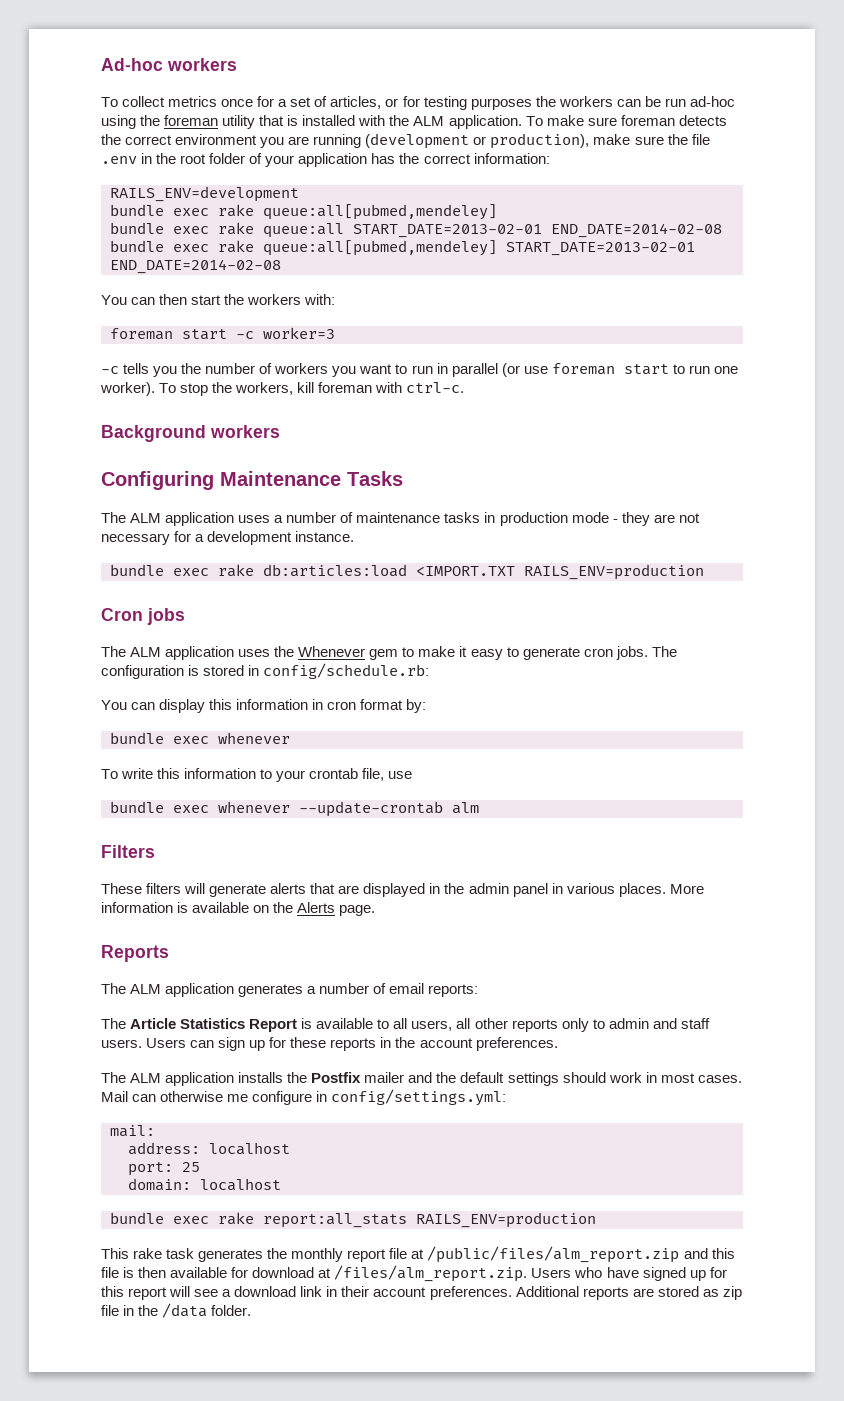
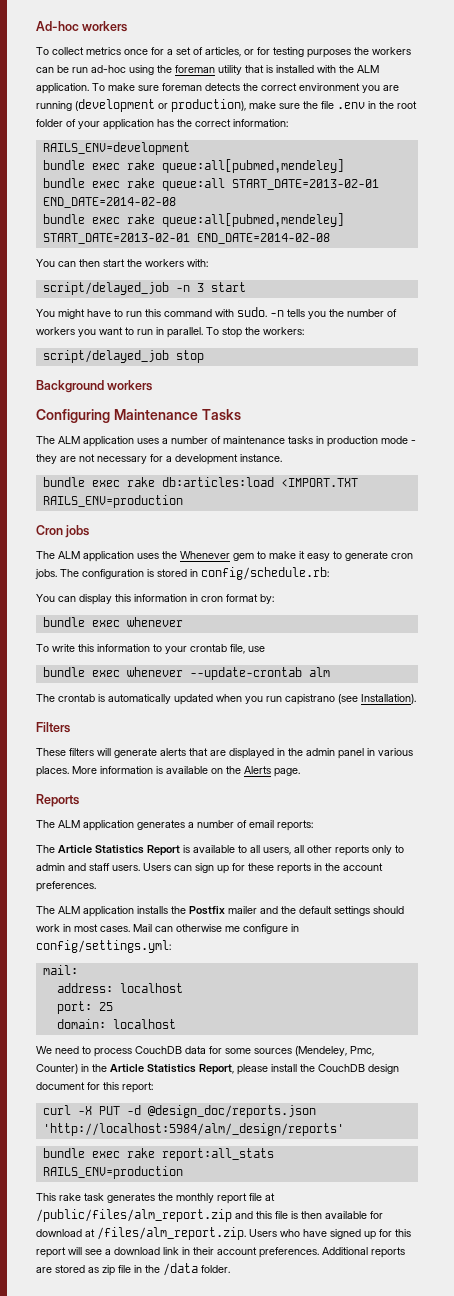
- foreman start -c worker=3
- -c tells you the number of workers you want to run in parallel (or use foreman start to run one worker). To stop the workers, kill foreman with ctrl-c.
+ script/delayed_job -n 3 start
+ You might have to run this command with sudo. -n tells you the number of workers you want to run in parallel. To stop the workers:
+ script/delayed_job stop
+ The crontab is automatically updated when you run capistrano (see Installation).
+ We need to process CouchDB data for some sources (Mendeley, Pmc, Counter) in the Article Statistics Report, please install the CouchDB design document for this report:
+ curl -X PUT -d @design_doc/reports.json 'http://localhost:5984/alm/_design/reports'

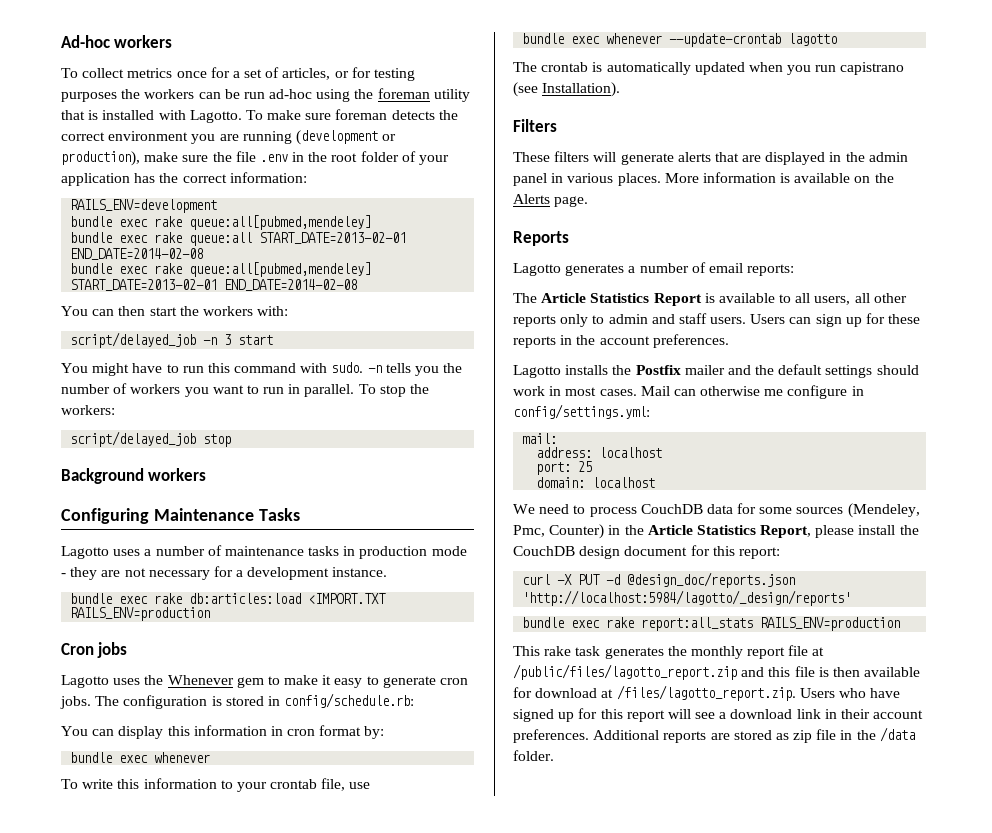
- To collect metrics once for a set of articles, or for testing purposes the workers can be run ad-hoc using the foreman utility that is installed with the ALM application.
+ To collect metrics once for a set of articles, or for testing purposes the workers can be run ad-hoc using the foreman utility that is installed with Lagotto.
- The ALM application uses a number of maintenance tasks in production mode - they are not necessary for a development instance.
+ Lagotto uses a number of maintenance tasks in production mode - they are not necessary for a development instance.
- The ALM application uses the Whenever gem to make it easy to generate cron jobs.
+ Lagotto uses the Whenever gem to make it easy to generate cron jobs.
- bundle exec whenever --update-crontab alm
+ bundle exec whenever --update-crontab lagotto
- The ALM application generates a number of email reports:
+ Lagotto generates a number of email reports:
- The ALM application installs the Postfix mailer and the default settings should work in most cases.
+ Lagotto installs the Postfix mailer and the default settings should work in most cases.
- curl -X PUT -d @design_doc/reports.json 'http://localhost:5984/alm/_design/reports'
+ curl -X PUT -d @design_doc/reports.json 'http://localhost:5984/lagotto/_design/reports'
- This rake task generates the monthly report file at /public/files/alm_report.zip and this file is then available for download at /files/alm_report.zip. Users who have signed up for this report will see a download link in their account preferences.
+ This rake task generates the monthly report file at /public/files/lagotto_report.zip and this file is then available for download at /files/lagotto_report.zip. Users who have signed up for this report will see a download link in their account preferences.

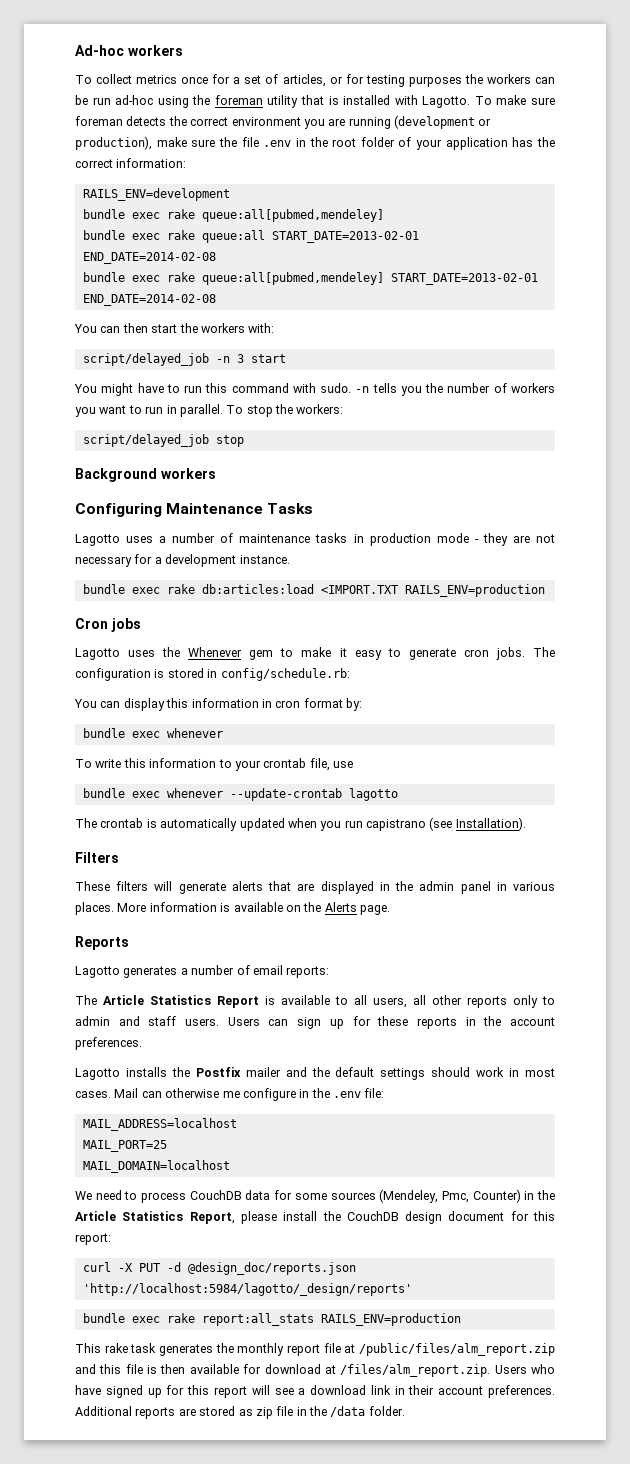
- Mail can otherwise me configure in config/settings.yml:
- mail:
- address: localhost
- port: 25
- domain: localhost
+ Mail can otherwise me configure in the .env file:
+ MAIL_ADDRESS=localhost
+ MAIL_PORT=25
+ MAIL_DOMAIN=localhost
- This rake task generates the monthly report file at /public/files/lagotto_report.zip and this file is then available for download at /files/lagotto_report.zip. Users who have signed up for this report will see a download link in their account preferences.
+ This rake task generates the monthly report file at /public/files/alm_report.zip and this file is then available for download at /files/alm_report.zip. Users who have signed up for this report will see a download link in their account preferences.

